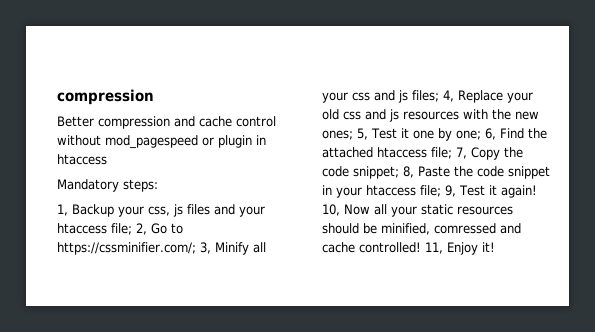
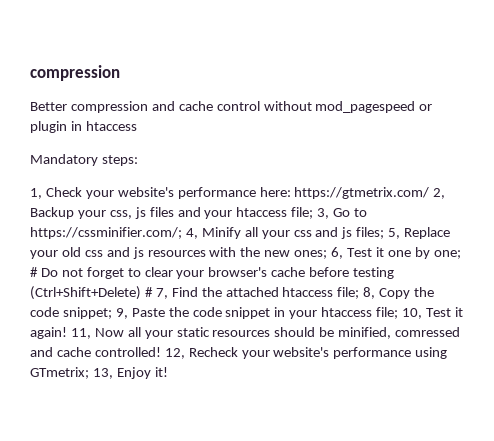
- 1, Backup your css, js files and your htaccess file; 2, Go to https://cssminifier.com/; 3, Minify all your css and js files; 4, Replace your old css and js resources with the new ones; 5, Test it one by one; 6, Find the attached htaccess file; 7, Copy the code snippet; 8, Paste the code snippet in your htaccess file; 9, Test it again!
+ 1, Check your website's performance here: https://gtmetrix.com/ 2, Backup your css, js files and your htaccess file; 3, Go to https://cssminifier.com/; 4, Minify all your css and js files; 5, Replace your old css and js resources with the new ones; 6, Test it one by one; # Do not forget to clear your browser's cache before testing (Ctrl+Shift+Delete) # 7, Find the attached htaccess file; 8, Copy the code snippet; 9, Paste the code snippet in your htaccess file; 10, Test it again!
- 10, Now all your static resources should be minified, comressed and cache controlled!
+ 11, Now all your static resources should be minified, comressed and cache controlled!
- 11, Enjoy it!
+ 12, Recheck your website's performance using GTmetrix; 13, Enjoy it!

